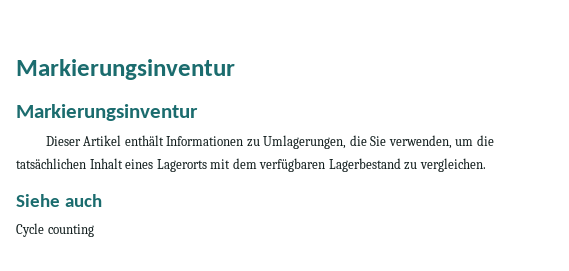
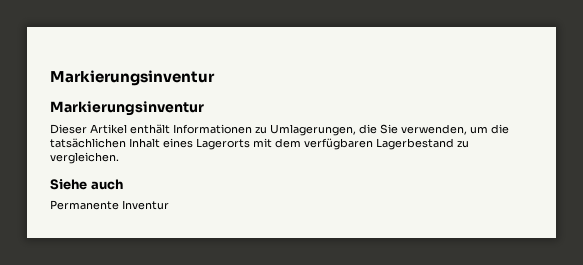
- Cycle counting
+ Permanente Inventur

